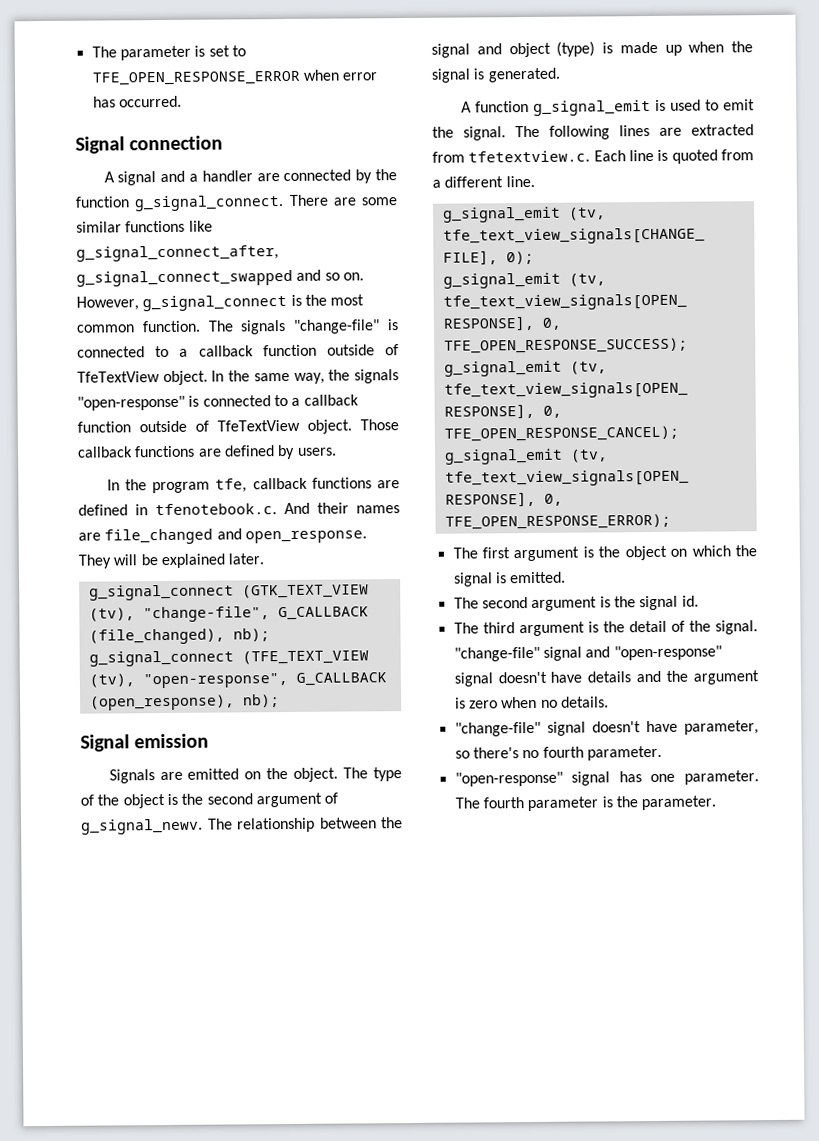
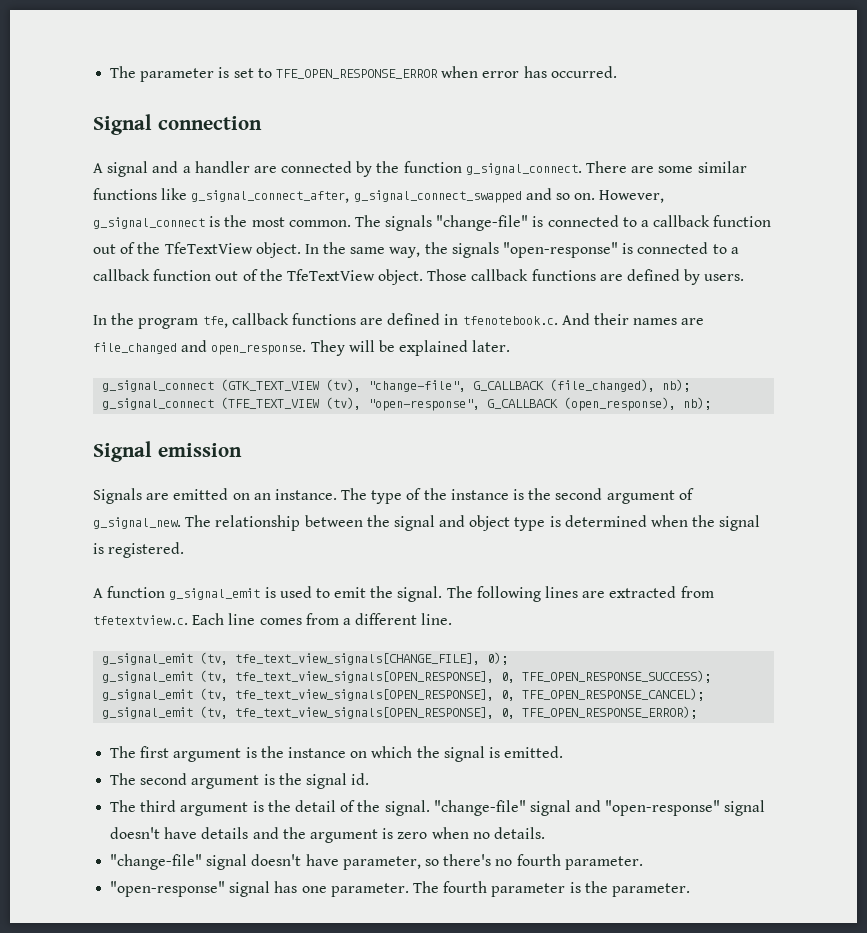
- However, g_signal_connect is the most common function.
+ However, g_signal_connect is the most common.
- The signals "change-file" is connected to a callback function outside of TfeTextView object.
+ The signals "change-file" is connected to a callback function out of the TfeTextView object.
- In the same way, the signals "open-response" is connected to a callback function outside of TfeTextView object.
+ In the same way, the signals "open-response" is connected to a callback function out of the TfeTextView object.
- Signals are emitted on the object.
+ Signals are emitted on an instance.
- The type of the object is the second argument of g_signal_newv.
+ The type of the instance is the second argument of g_signal_new.
- The relationship between the signal and object (type) is made up when the signal is generated.
+ The relationship between the signal and object type is determined when the signal is registered.
- The following lines are extracted from tfetextview.c. Each line is quoted from a different line.
+ The following lines are extracted from tfetextview.c. Each line comes from a different line.
- The first argument is the object on which the signal is emitted.
+ The first argument is the instance on which the signal is emitted.

